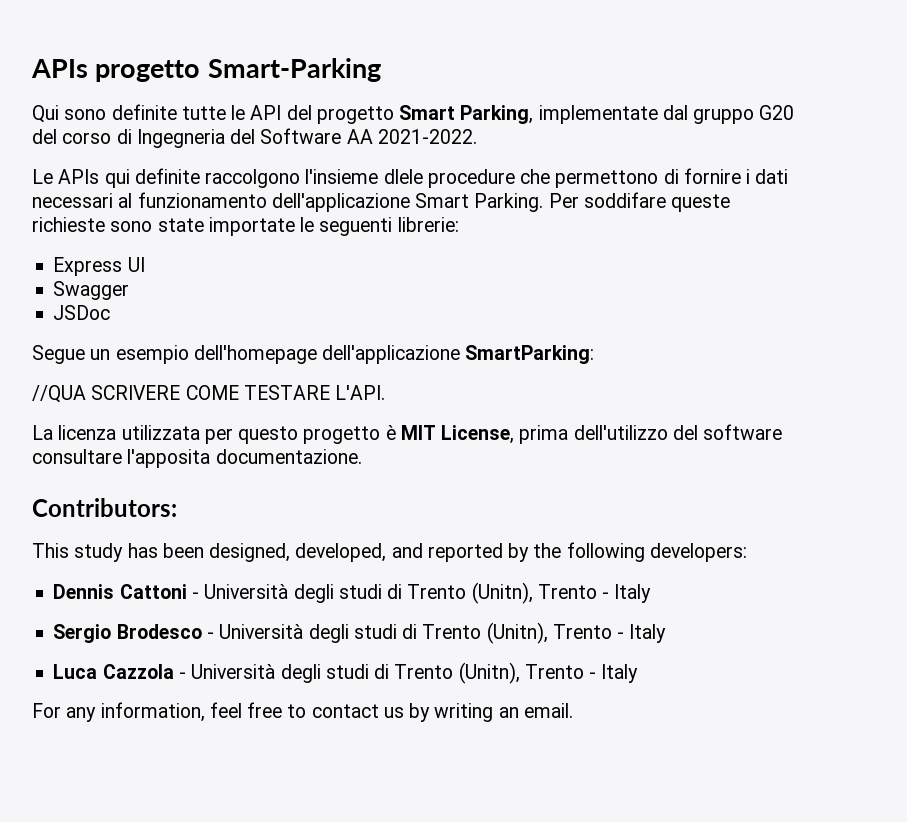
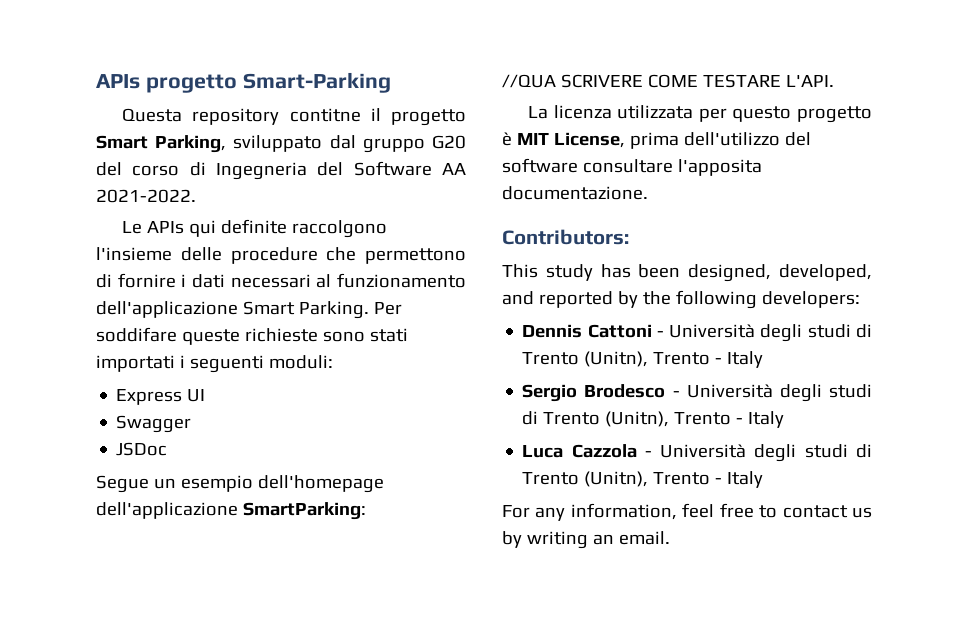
- Qui sono definite tutte le API del progetto Smart Parking, implementate dal gruppo G20 del corso di Ingegneria del Software AA 2021-2022.
+ Questa repository contitne il progetto Smart Parking, sviluppato dal gruppo G20 del corso di Ingegneria del Software AA 2021-2022.
- Le APIs qui definite raccolgono l'insieme dlele procedure che permettono di fornire i dati necessari al funzionamento dell'applicazione Smart Parking.
+ Le APIs qui definite raccolgono l'insieme delle procedure che permettono di fornire i dati necessari al funzionamento dell'applicazione Smart Parking.
- Per soddifare queste richieste sono state importate le seguenti librerie:
+ Per soddifare queste richieste sono stati importati i seguenti moduli:

